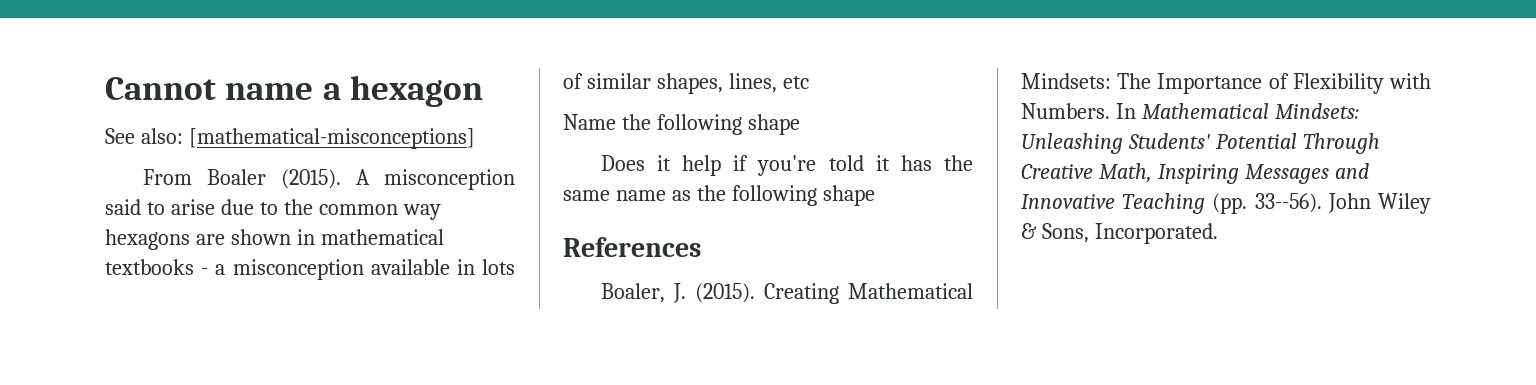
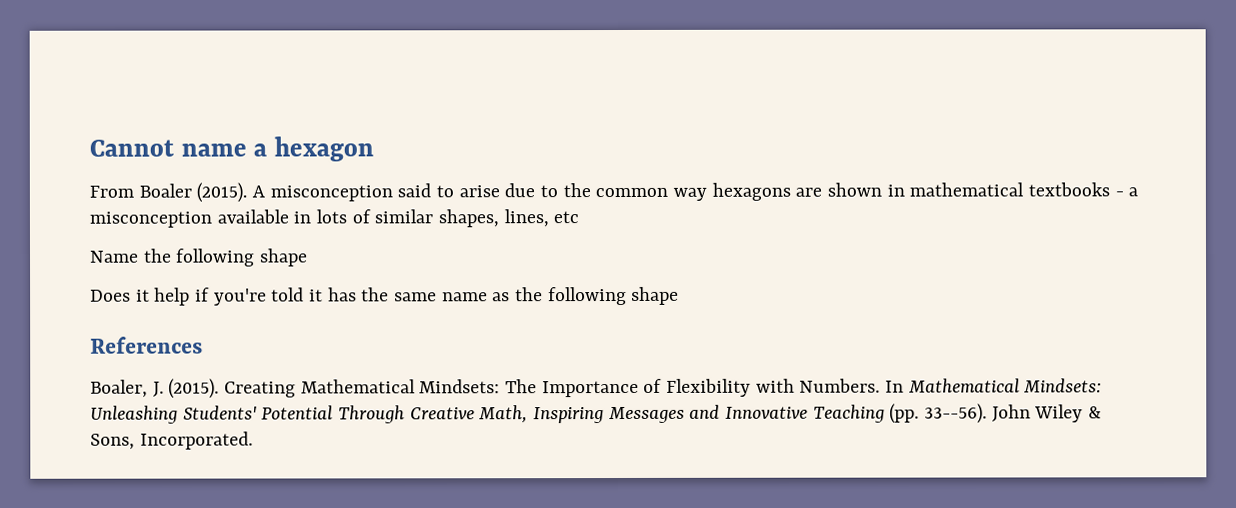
- See also: [mathematical-misconceptions]

